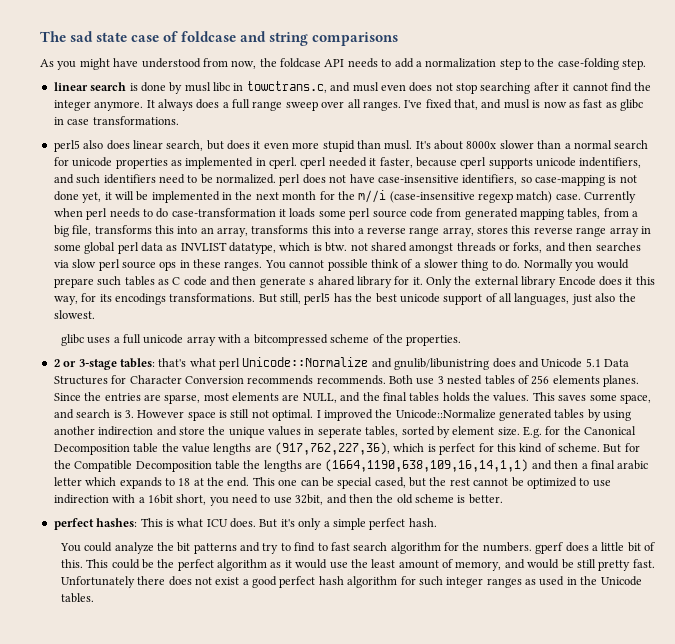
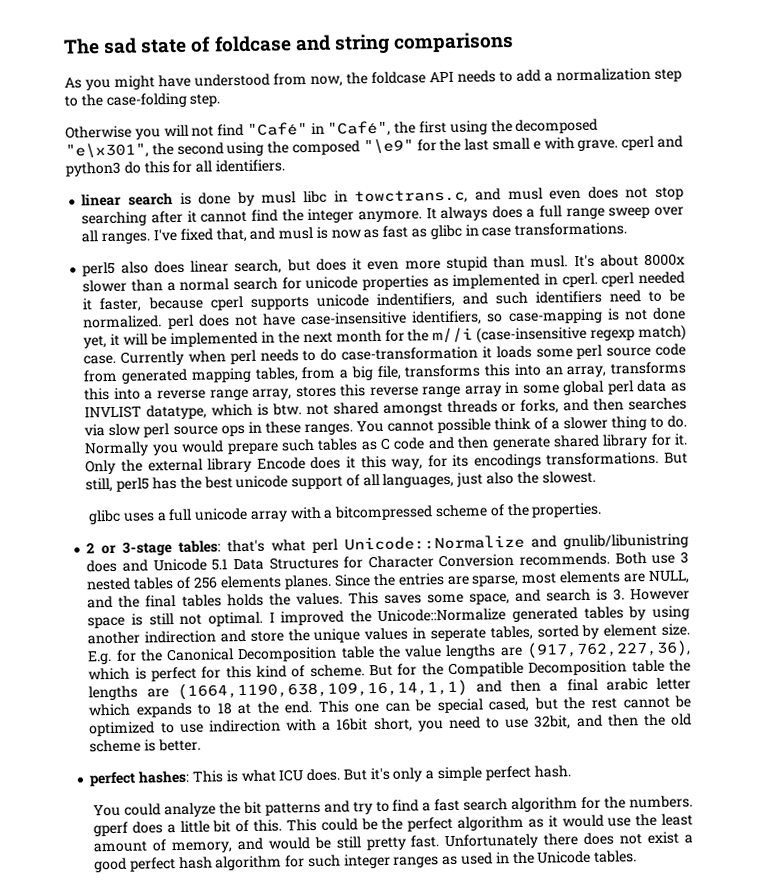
- The sad state case of foldcase and string comparisons
+ The sad state of foldcase and string comparisons
+ Otherwise you will not find "Café" in "Café", the first using the decomposed "e\x301", the second using the composed "\e9" for the last small e with grave. cperl and python3 do this for all identifiers.
- Normally you would prepare such tables as C code and then generate s ahared library for it.
+ Normally you would prepare such tables as C code and then generate shared library for it.
- 2 or 3-stage tables: that's what perl Unicode::Normalize and gnulib/libunistring does and Unicode 5.1 Data Structures for Character Conversion recommends recommends.
+ 2 or 3-stage tables: that's what perl Unicode::Normalize and gnulib/libunistring does and Unicode 5.1 Data Structures for Character Conversion recommends.
- You could analyze the bit patterns and try to find to fast search algorithm for the numbers. gperf does a little bit of this.
+ You could analyze the bit patterns and try to find a fast search algorithm for the numbers. gperf does a little bit of this.

